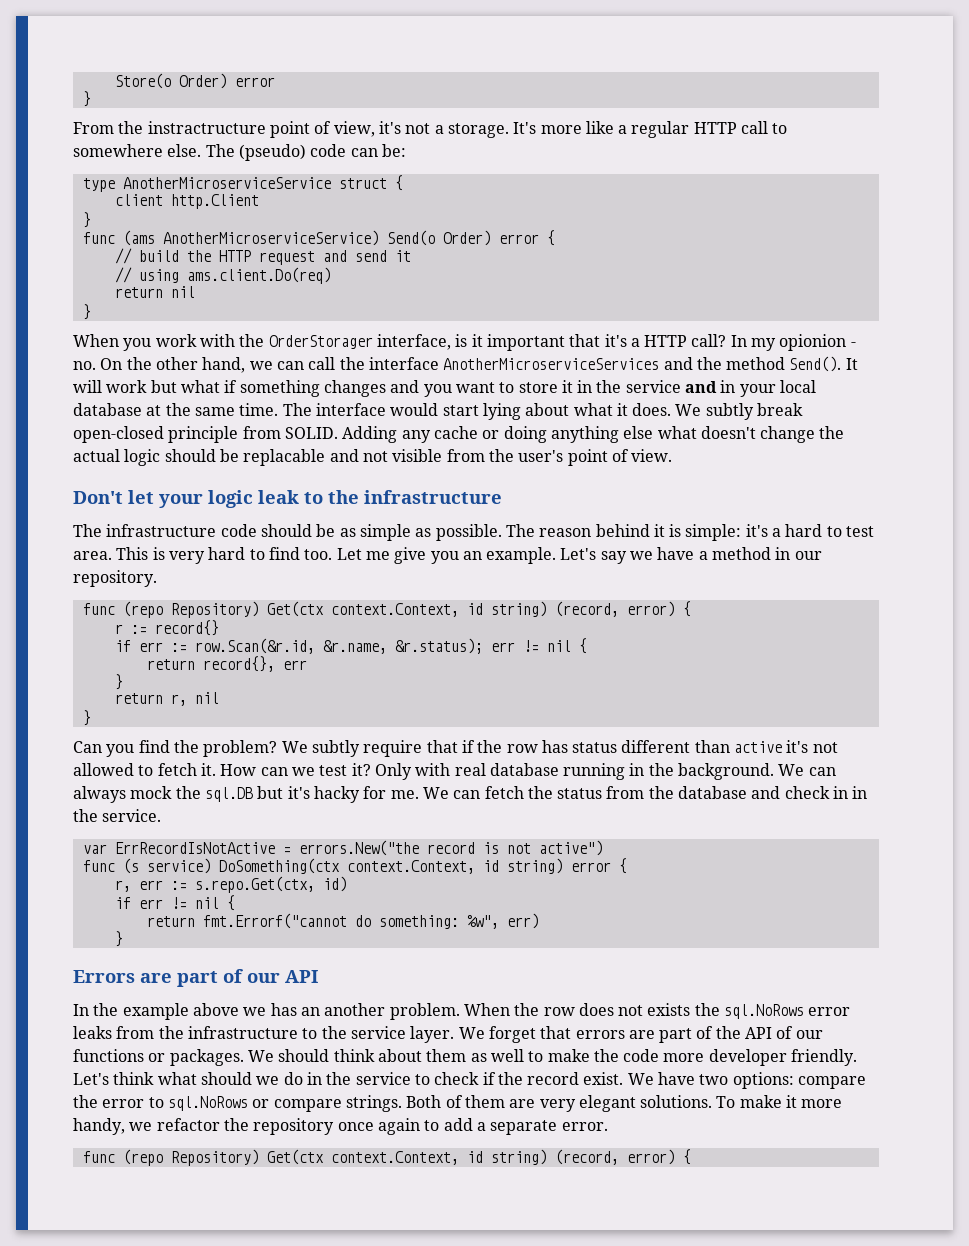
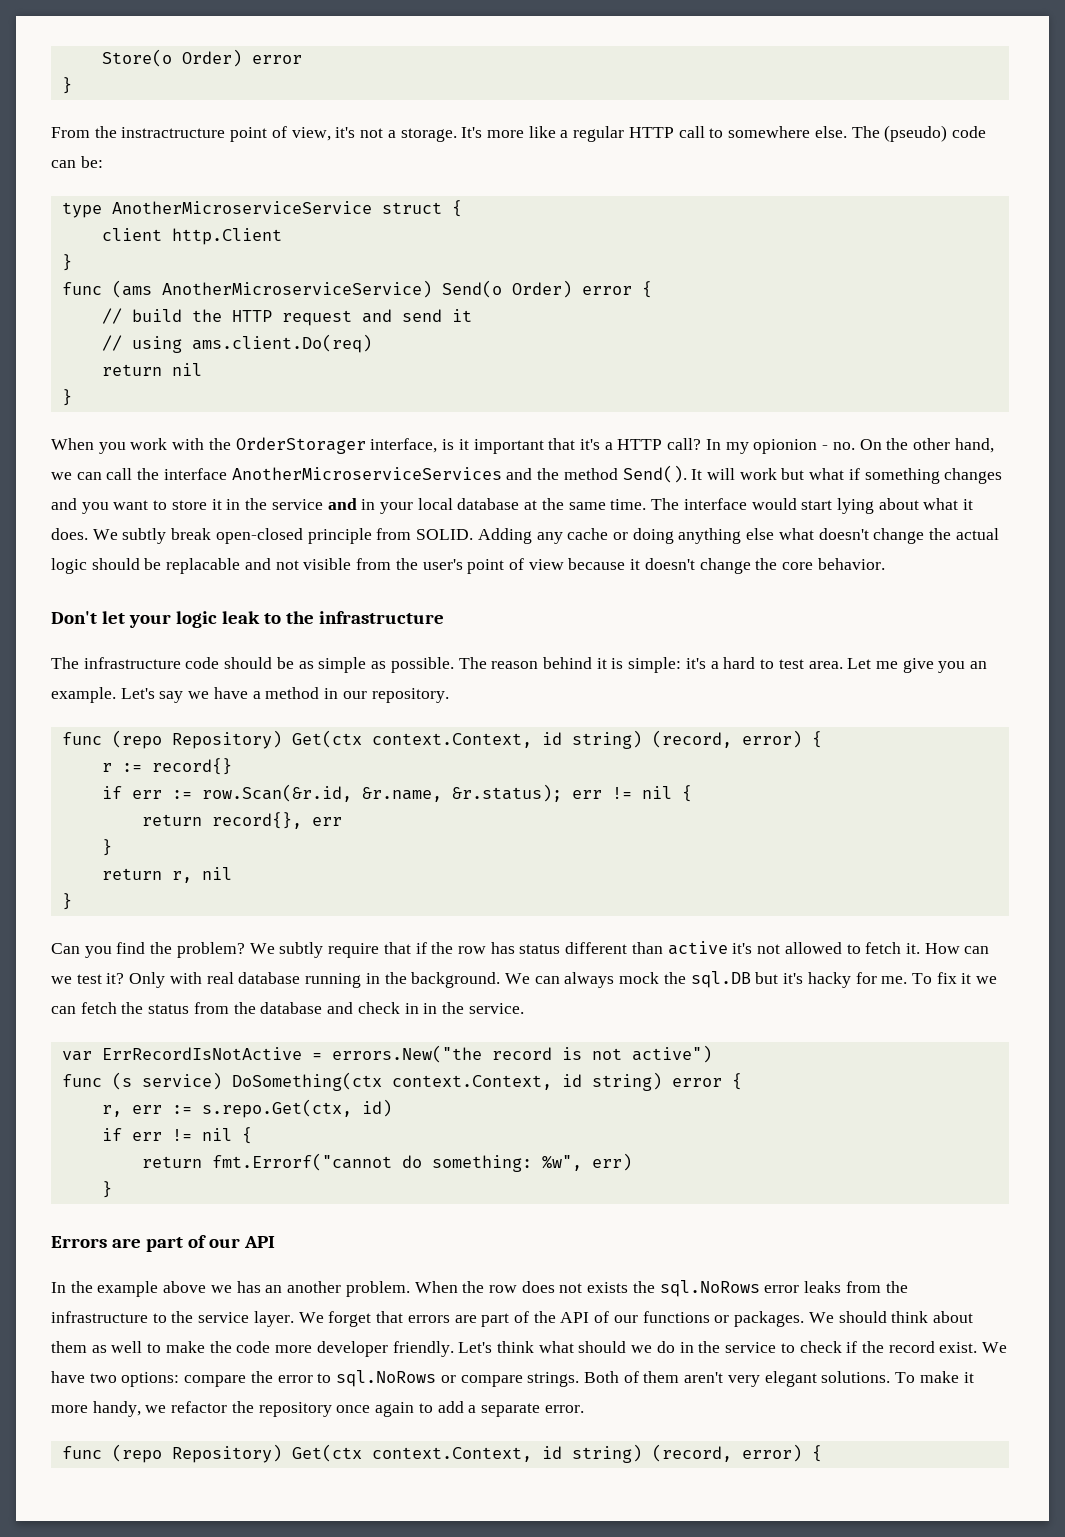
- Adding any cache or doing anything else what doesn't change the actual logic should be replacable and not visible from the user's point of view.
+ Adding any cache or doing anything else what doesn't change the actual logic should be replacable and not visible from the user's point of view because it doesn't change the core behavior.
- This is very hard to find too.
- We can fetch the status from the database and check in in the service.
+ To fix it we can fetch the status from the database and check in in the service.
- Both of them are very elegant solutions.
+ Both of them aren't very elegant solutions.

